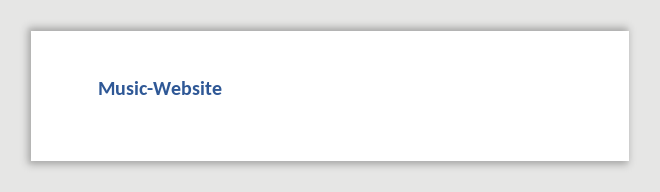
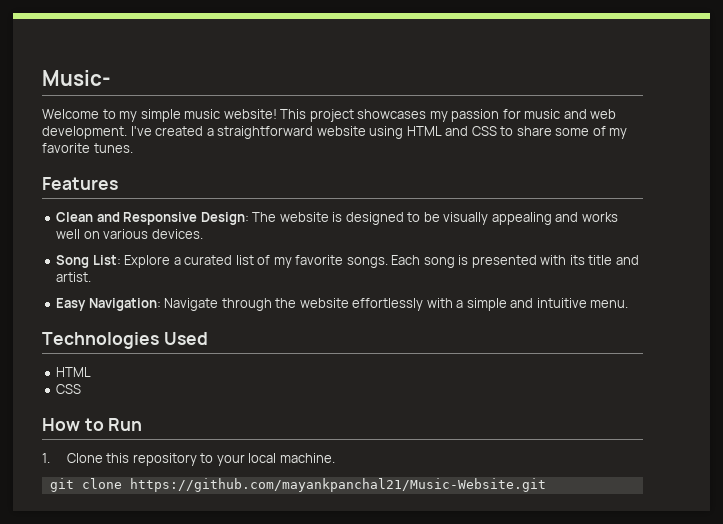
- Music-Website
+ Music-
+ Welcome to my simple music website! This project showcases my passion for music and web development. I've created a straightforward website using HTML and CSS to share some of my favorite tunes.
+ Features
+ Clean and Responsive Design: The website is designed to be visually appealing and works well on various devices.
+ Song List: Explore a curated list of my favorite songs. Each song is presented with its title and artist.
+ Easy Navigation: Navigate through the website effortlessly with a simple and intuitive menu.
+ Technologies Used
+ HTML
+ CSS
+ How to Run
+ 1. Clone this repository to your local machine.
+ git clone https://github.com/mayankpanchal21/Music-Website.git

